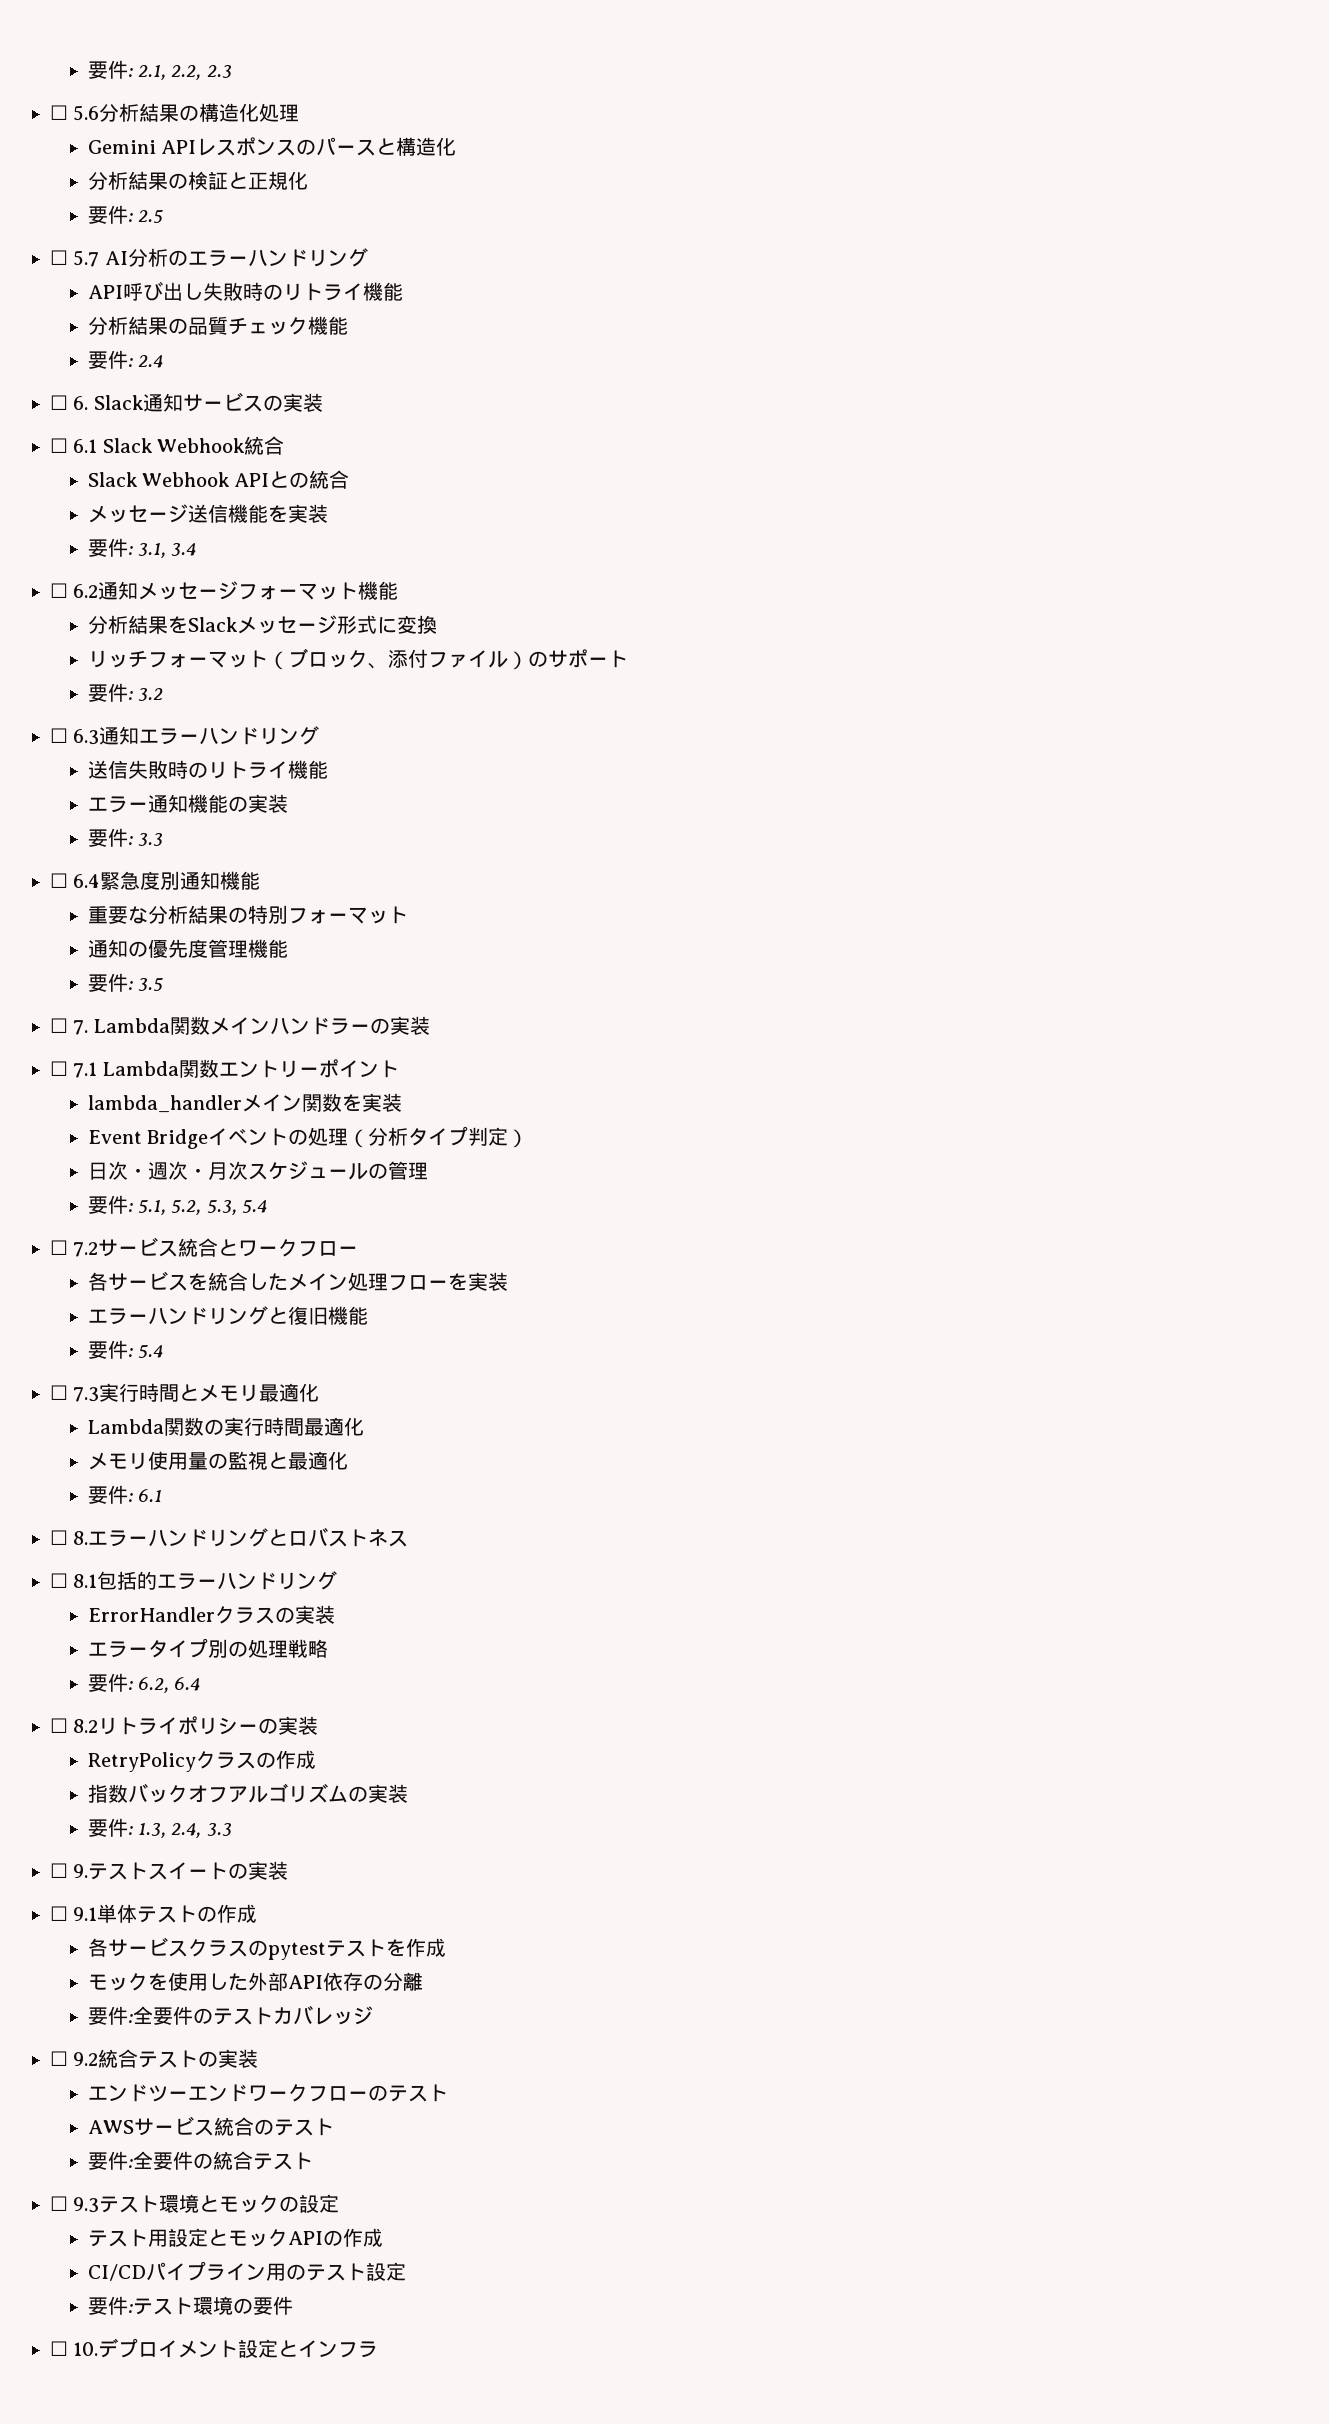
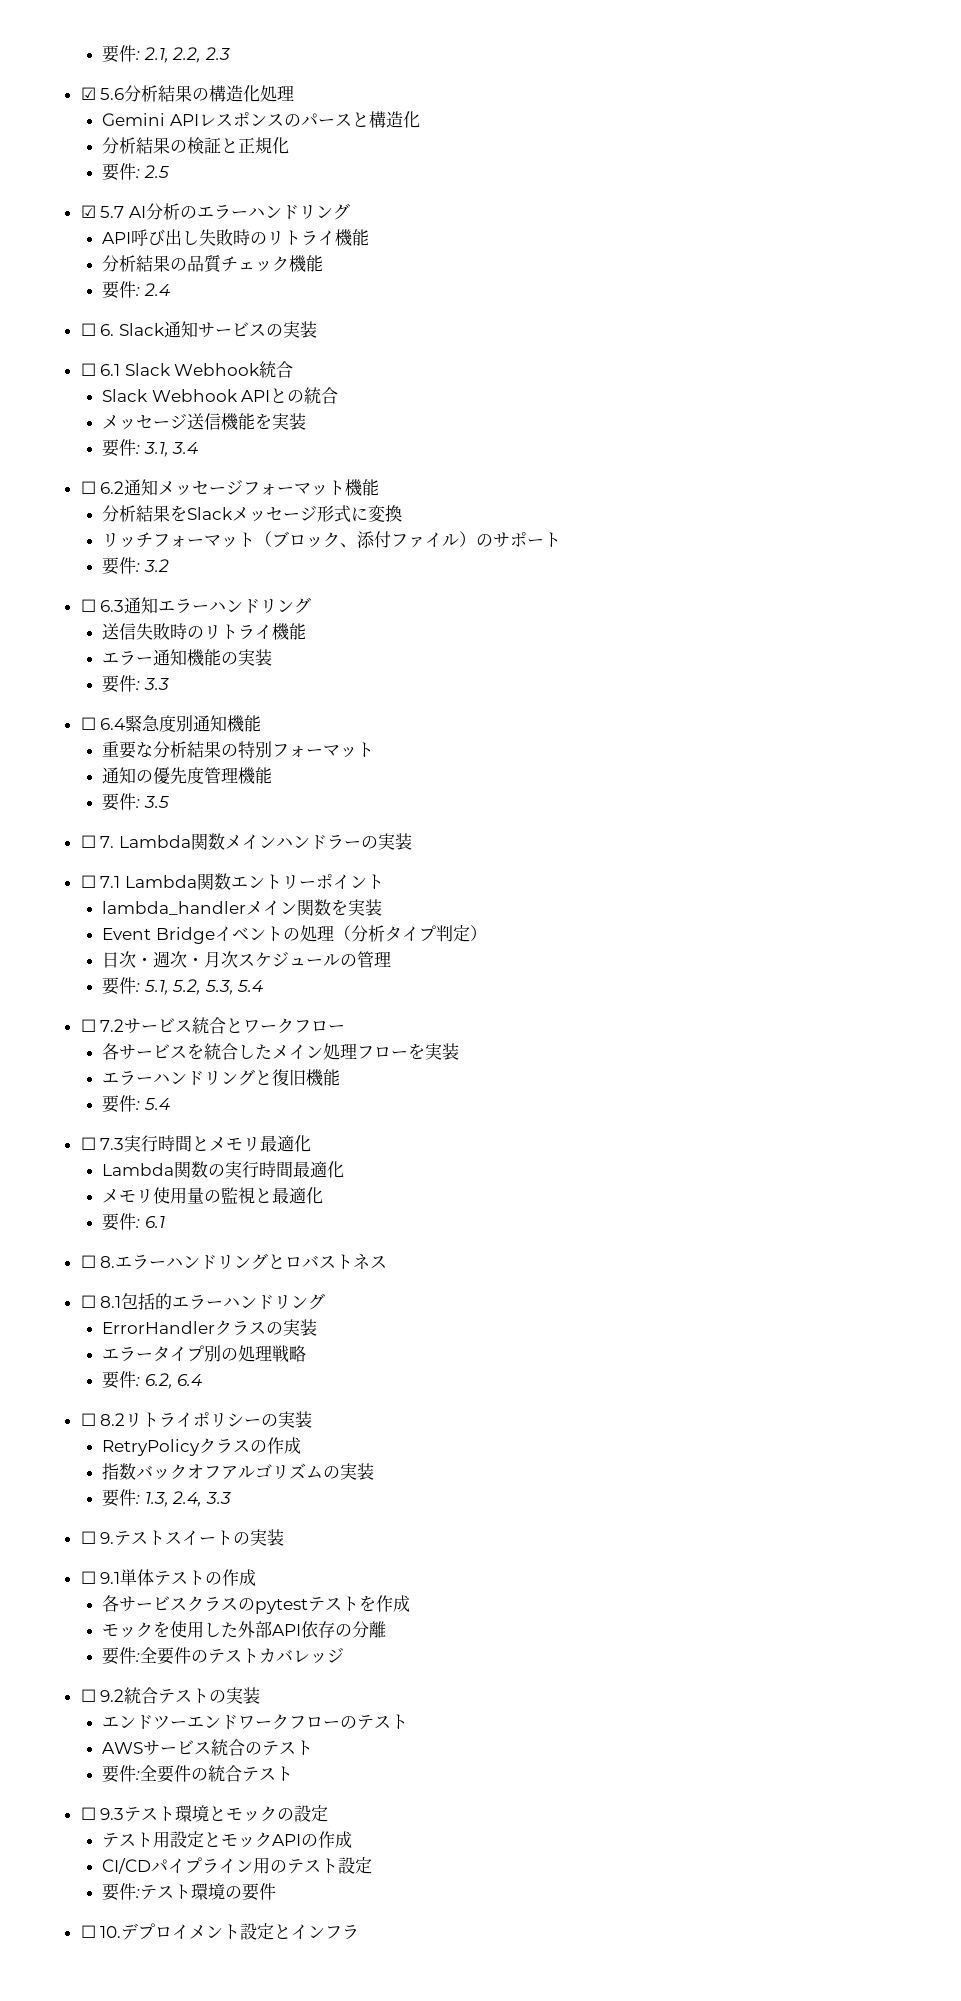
- ☐ 5.6分析結果の構造化処理
+ ☑ 5.6分析結果の構造化処理
- ☐ 5.7 AI分析のエラーハンドリング
+ ☑ 5.7 AI分析のエラーハンドリング

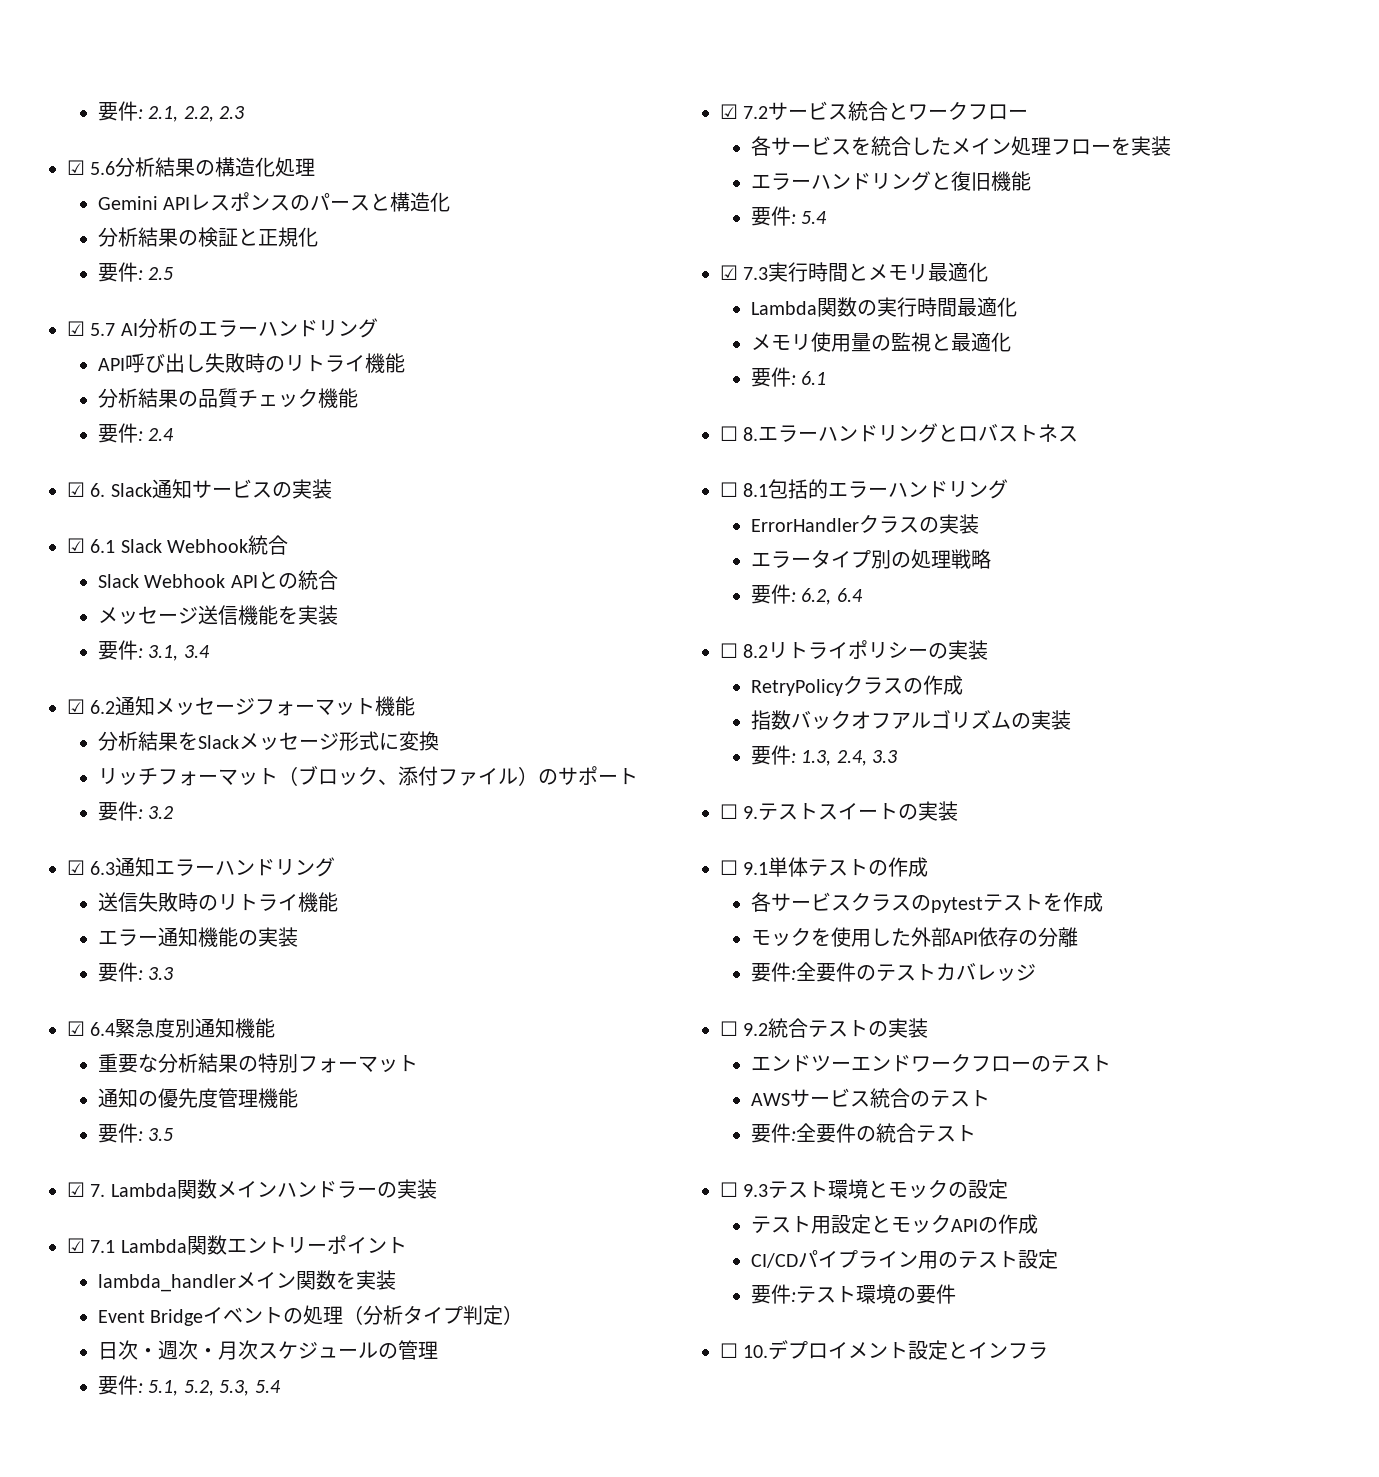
- ☐ 6. Slack通知サービスの実装
+ ☑ 6. Slack通知サービスの実装
- ☐ 6.1 Slack Webhook統合
+ ☑ 6.1 Slack Webhook統合
- ☐ 6.2通知メッセージフォーマット機能
+ ☑ 6.2通知メッセージフォーマット機能
- ☐ 6.3通知エラーハンドリング
+ ☑ 6.3通知エラーハンドリング
- ☐ 6.4緊急度別通知機能
+ ☑ 6.4緊急度別通知機能
- ☐ 7. Lambda関数メインハンドラーの実装
+ ☑ 7. Lambda関数メインハンドラーの実装
- ☐ 7.1 Lambda関数エントリーポイント
+ ☑ 7.1 Lambda関数エントリーポイント
- ☐ 7.2サービス統合とワークフロー
+ ☑ 7.2サービス統合とワークフロー
- ☐ 7.3実行時間とメモリ最適化
+ ☑ 7.3実行時間とメモリ最適化

